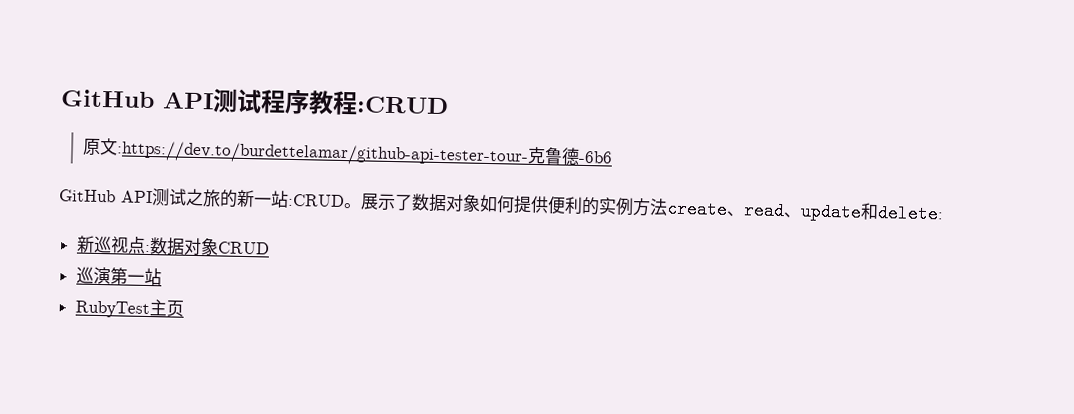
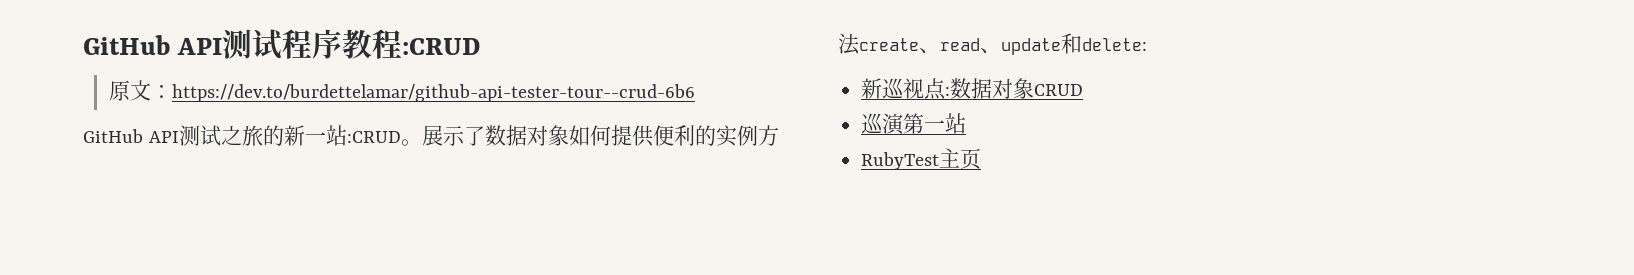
- 原文:https://dev.to/burdettelamar/github-api-tester-tour-克鲁德-6b6
+ 原文：https://dev.to/burdettelamar/github-api-tester-tour--crud-6b6

